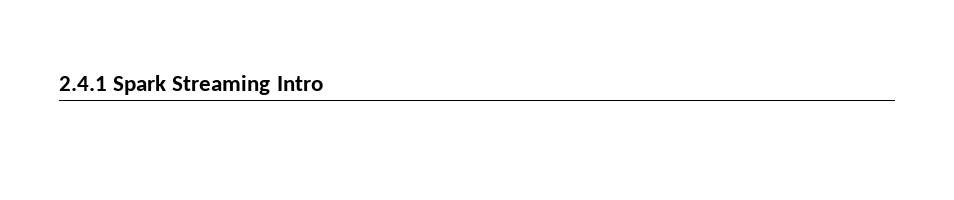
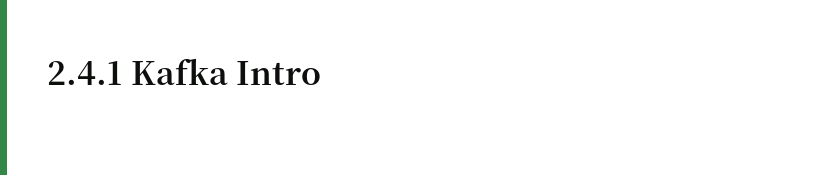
- 2.4.1 Spark Streaming Intro
+ 2.4.1 Kafka Intro

